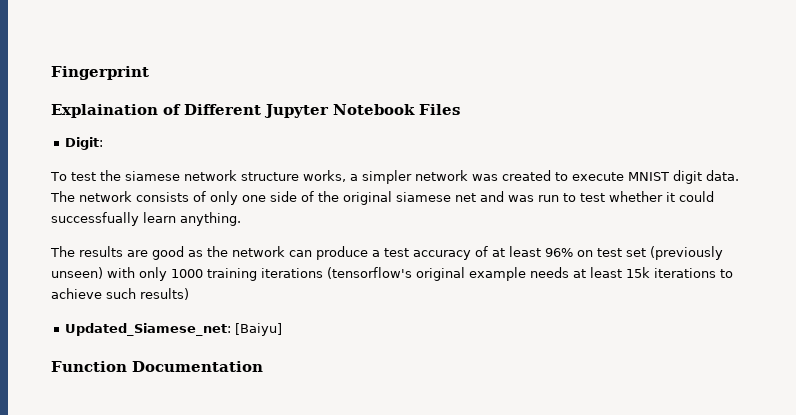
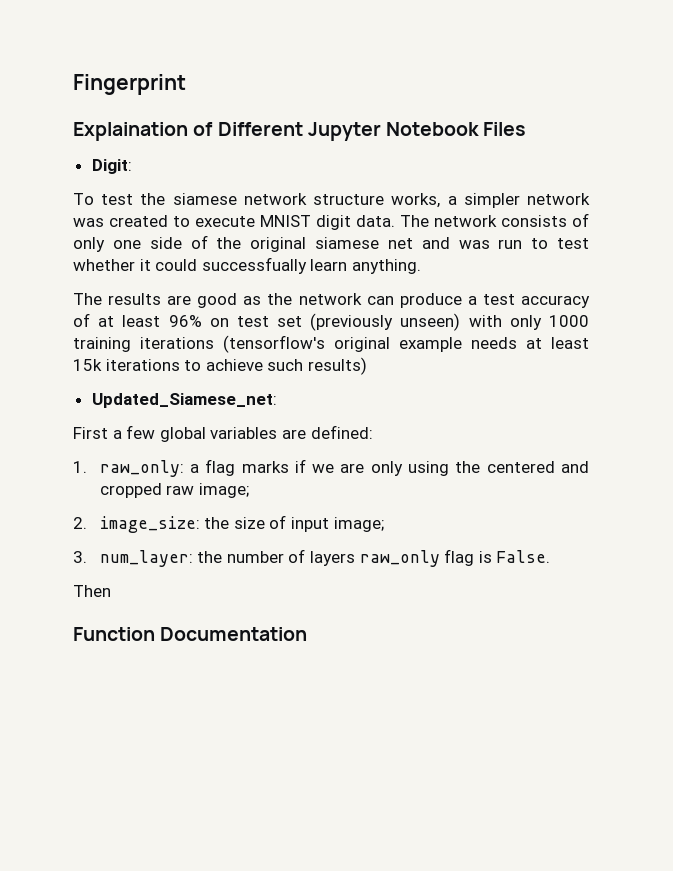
- Updated_Siamese_net: [Baiyu]
+ Updated_Siamese_net:
+ First a few global variables are defined:
+ 1. raw_only: a flag marks if we are only using the centered and cropped raw image;
+ 2. image_size: the size of input image;
+ 3. num_layer: the number of layers raw_only flag is False.
+ Then

